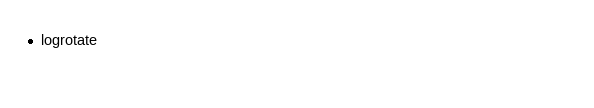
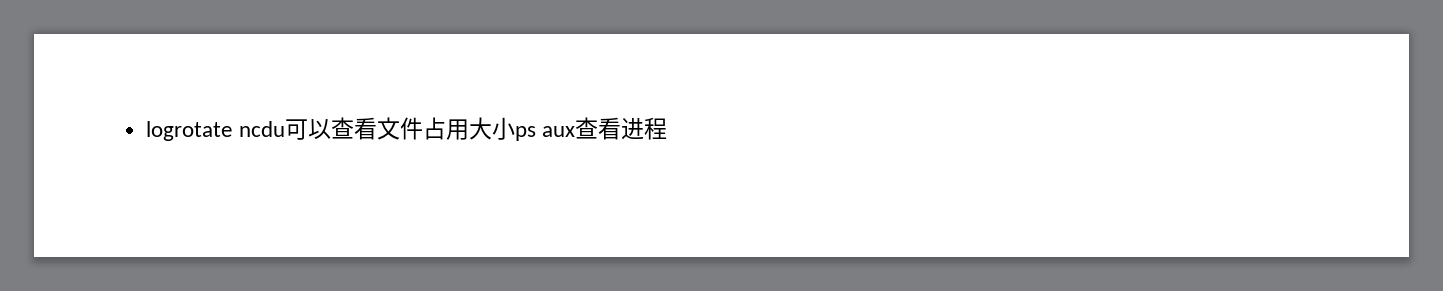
- logrotate
+ logrotate ncdu可以查看文件占用大小ps aux查看进程

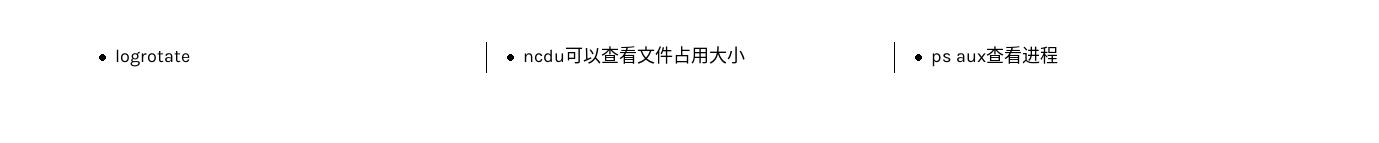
- logrotate ncdu可以查看文件占用大小ps aux查看进程
+ logrotate
+ ncdu可以查看文件占用大小
+ ps aux查看进程

